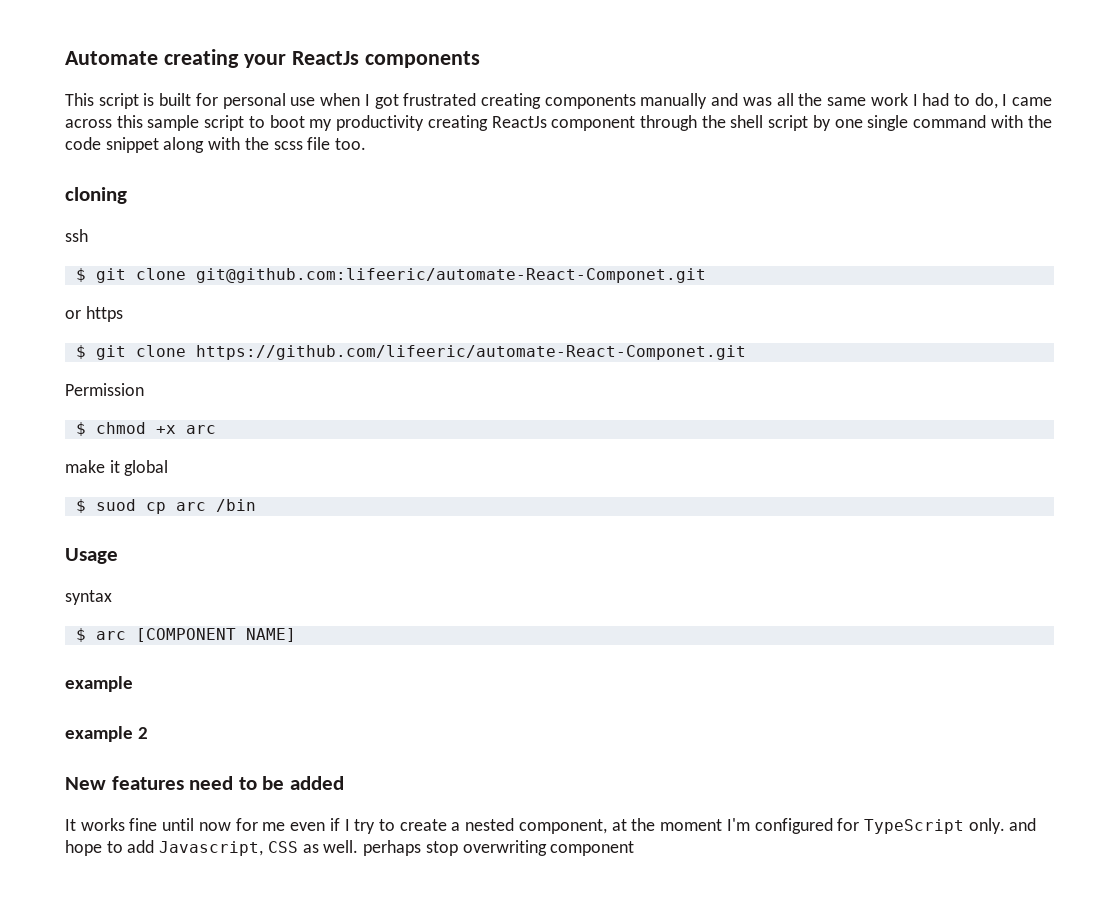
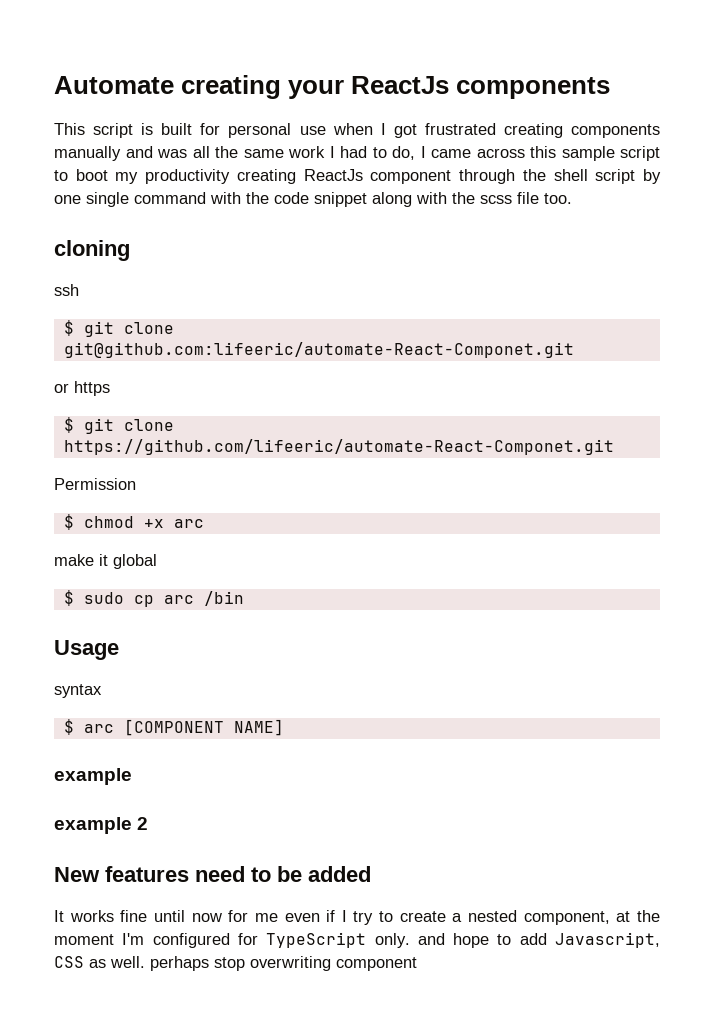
- $ suod cp arc /bin
+ $ sudo cp arc /bin

